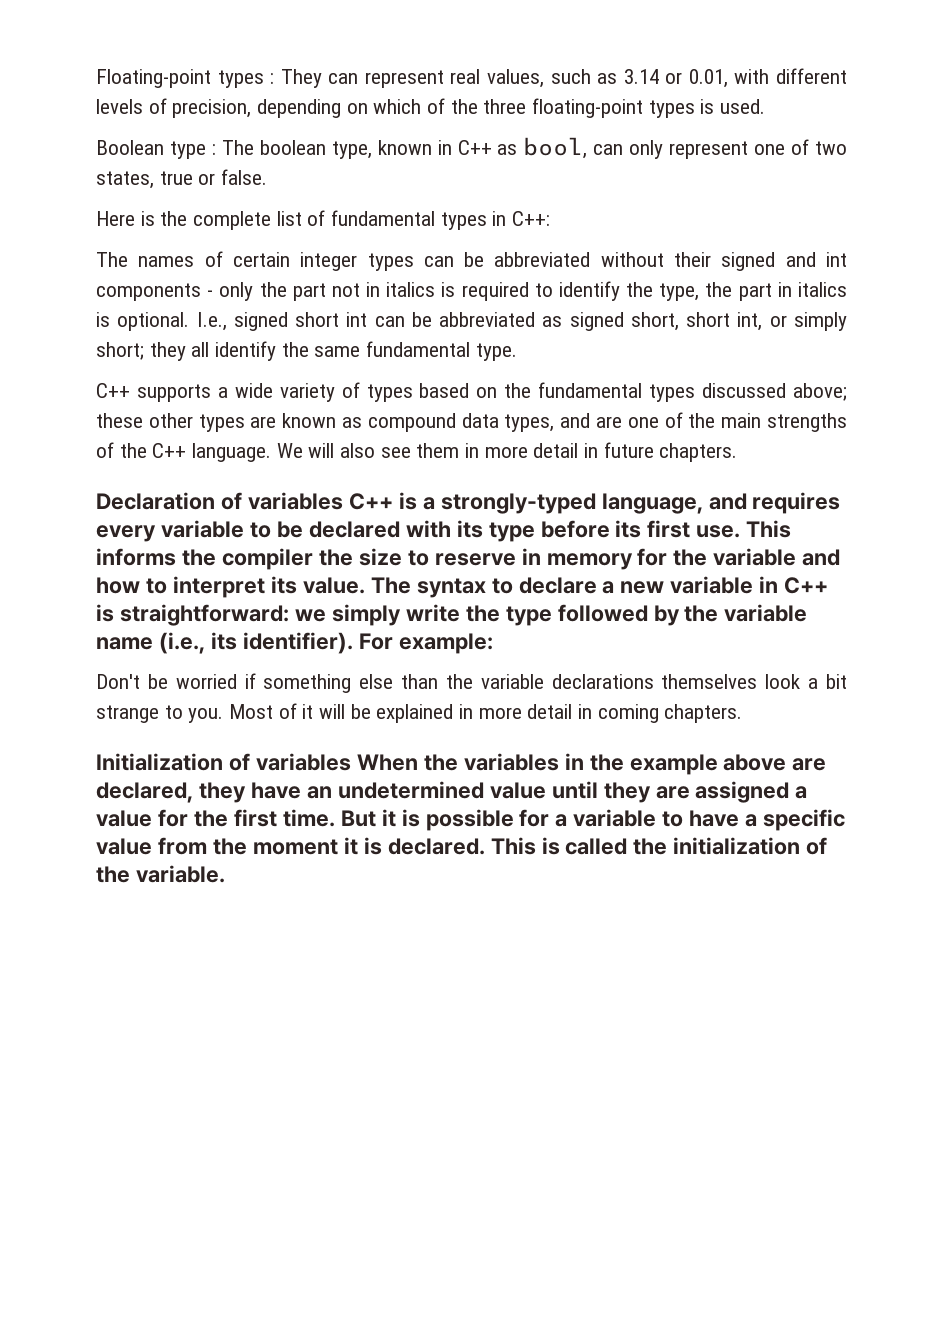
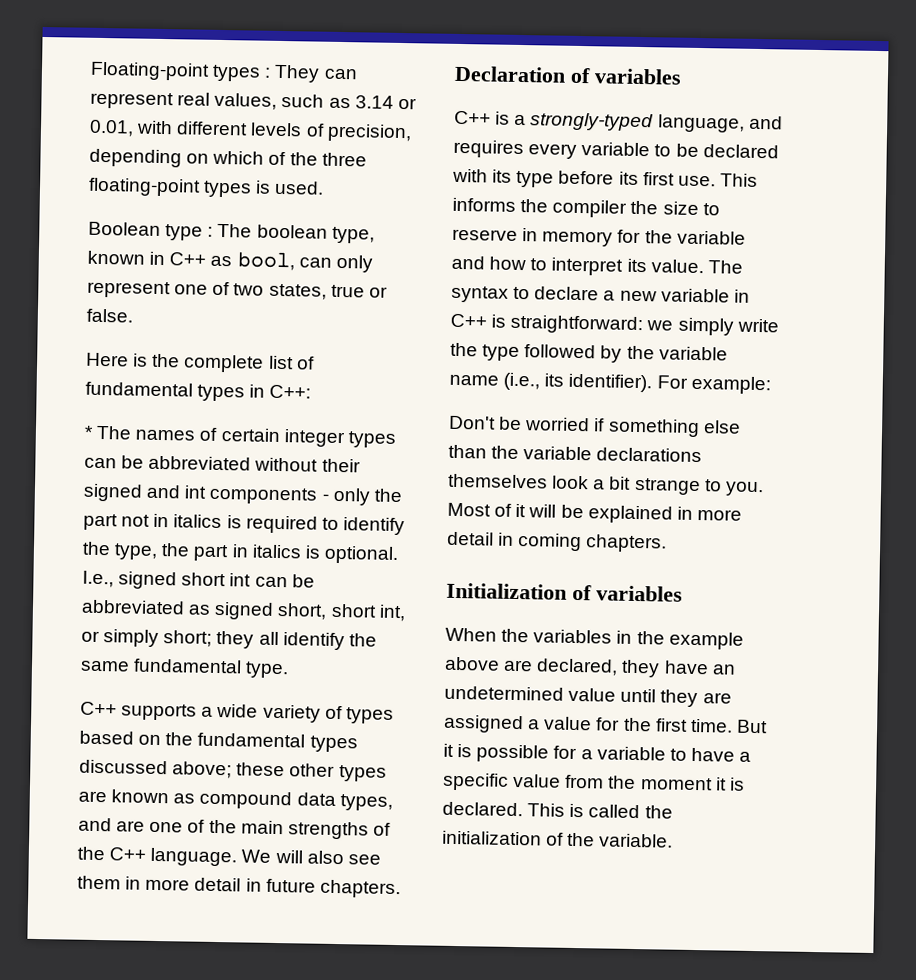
- The names of certain integer types can be abbreviated without their signed and int components - only the part not in italics is required to identify the type, the part in italics is optional.
+ * The names of certain integer types can be abbreviated without their signed and int components - only the part not in italics is required to identify the type, the part in italics is optional.
- Declaration of variables C++ is a strongly-typed language, and requires every variable to be declared with its type before its first use.
+ Declaration of variables
+ C++ is a strongly-typed language, and requires every variable to be declared with its type before its first use.
- Initialization of variables When the variables in the example above are declared, they have an undetermined value until they are assigned a value for the first time.
+ Initialization of variables
+ When the variables in the example above are declared, they have an undetermined value until they are assigned a value for the first time.

